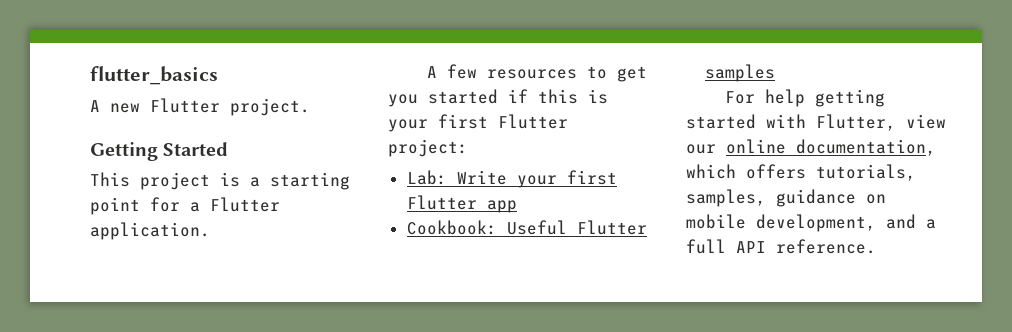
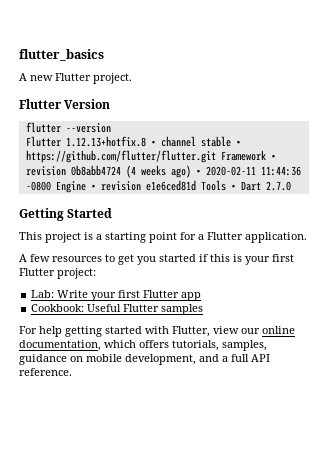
+ Flutter Version
+ flutter --version
+ Flutter 1.12.13+hotfix.8 • channel stable • https://github.com/flutter/flutter.git Framework • revision 0b8abb4724 (4 weeks ago) • 2020-02-11 11:44:36 -0800 Engine • revision e1e6ced81d Tools • Dart 2.7.0

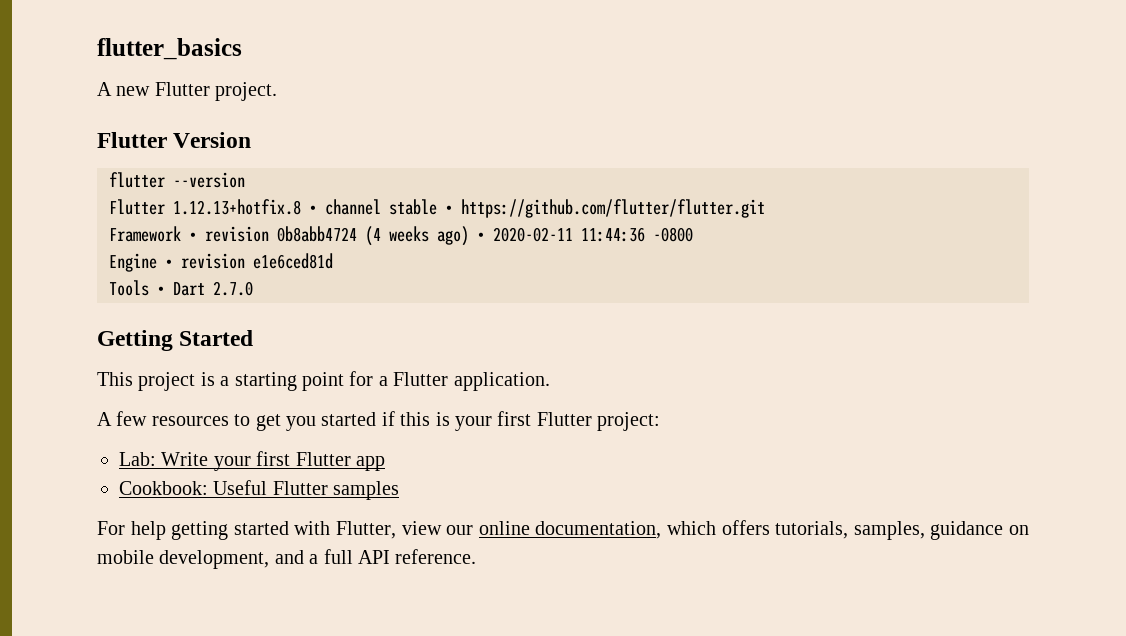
- Flutter 1.12.13+hotfix.8 • channel stable • https://github.com/flutter/flutter.git Framework • revision 0b8abb4724 (4 weeks ago) • 2020-02-11 11:44:36 -0800 Engine • revision e1e6ced81d Tools • Dart 2.7.0
+ Flutter 1.12.13+hotfix.8 • channel stable • https://github.com/flutter/flutter.git
+ Framework • revision 0b8abb4724 (4 weeks ago) • 2020-02-11 11:44:36 -0800
+ Engine • revision e1e6ced81d
+ Tools • Dart 2.7.0

